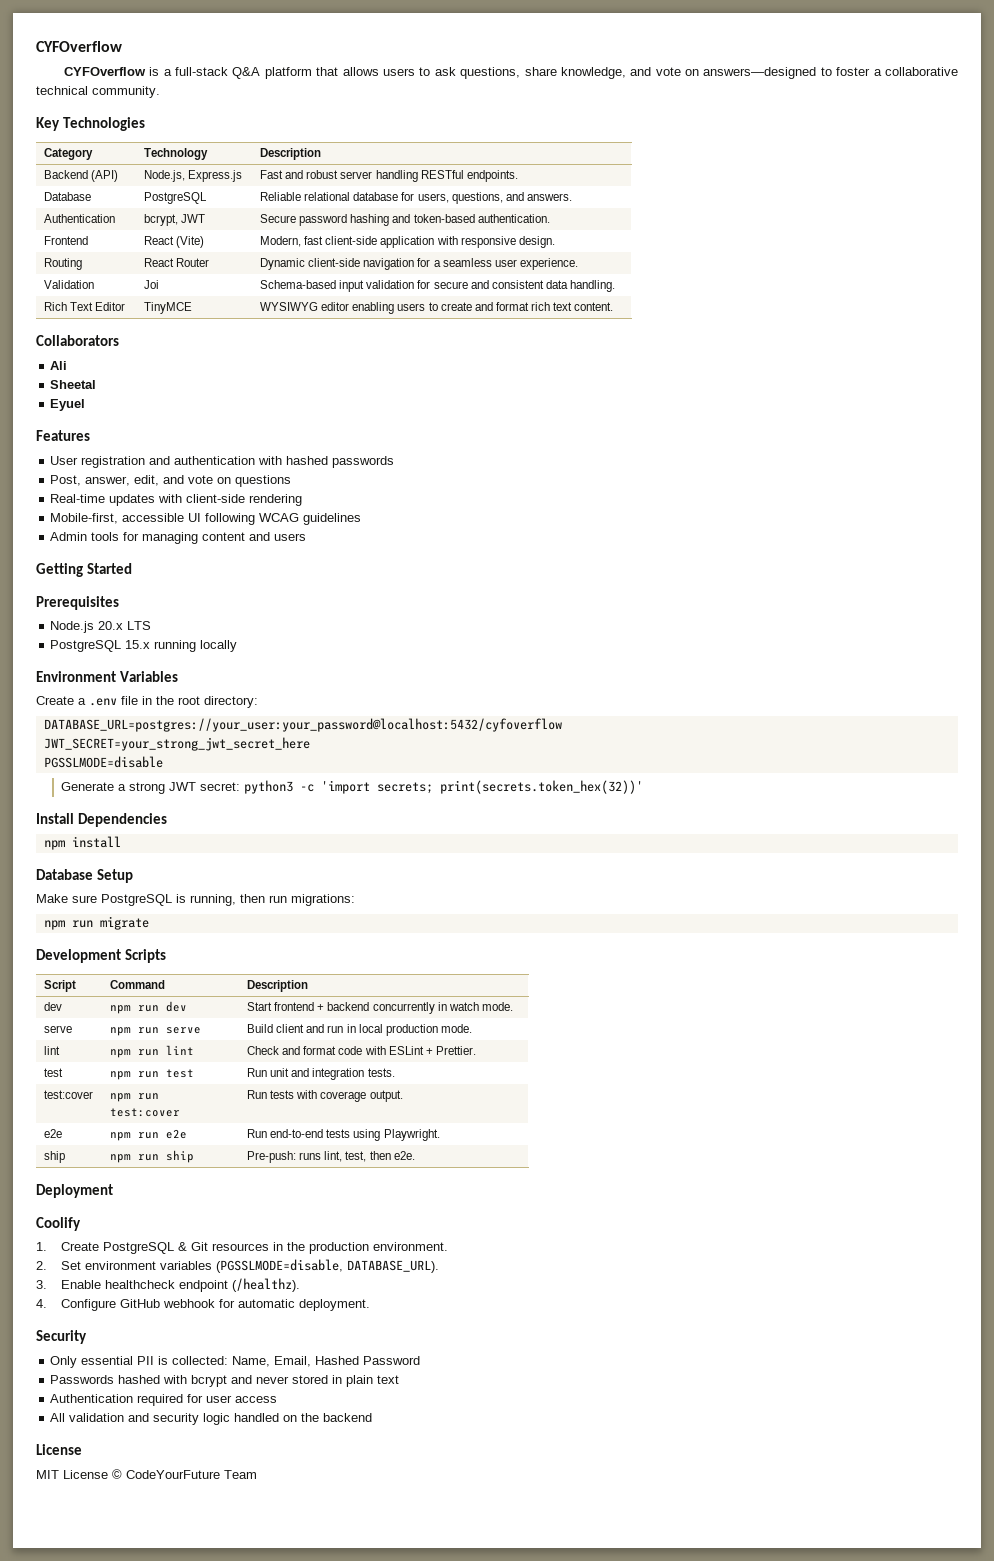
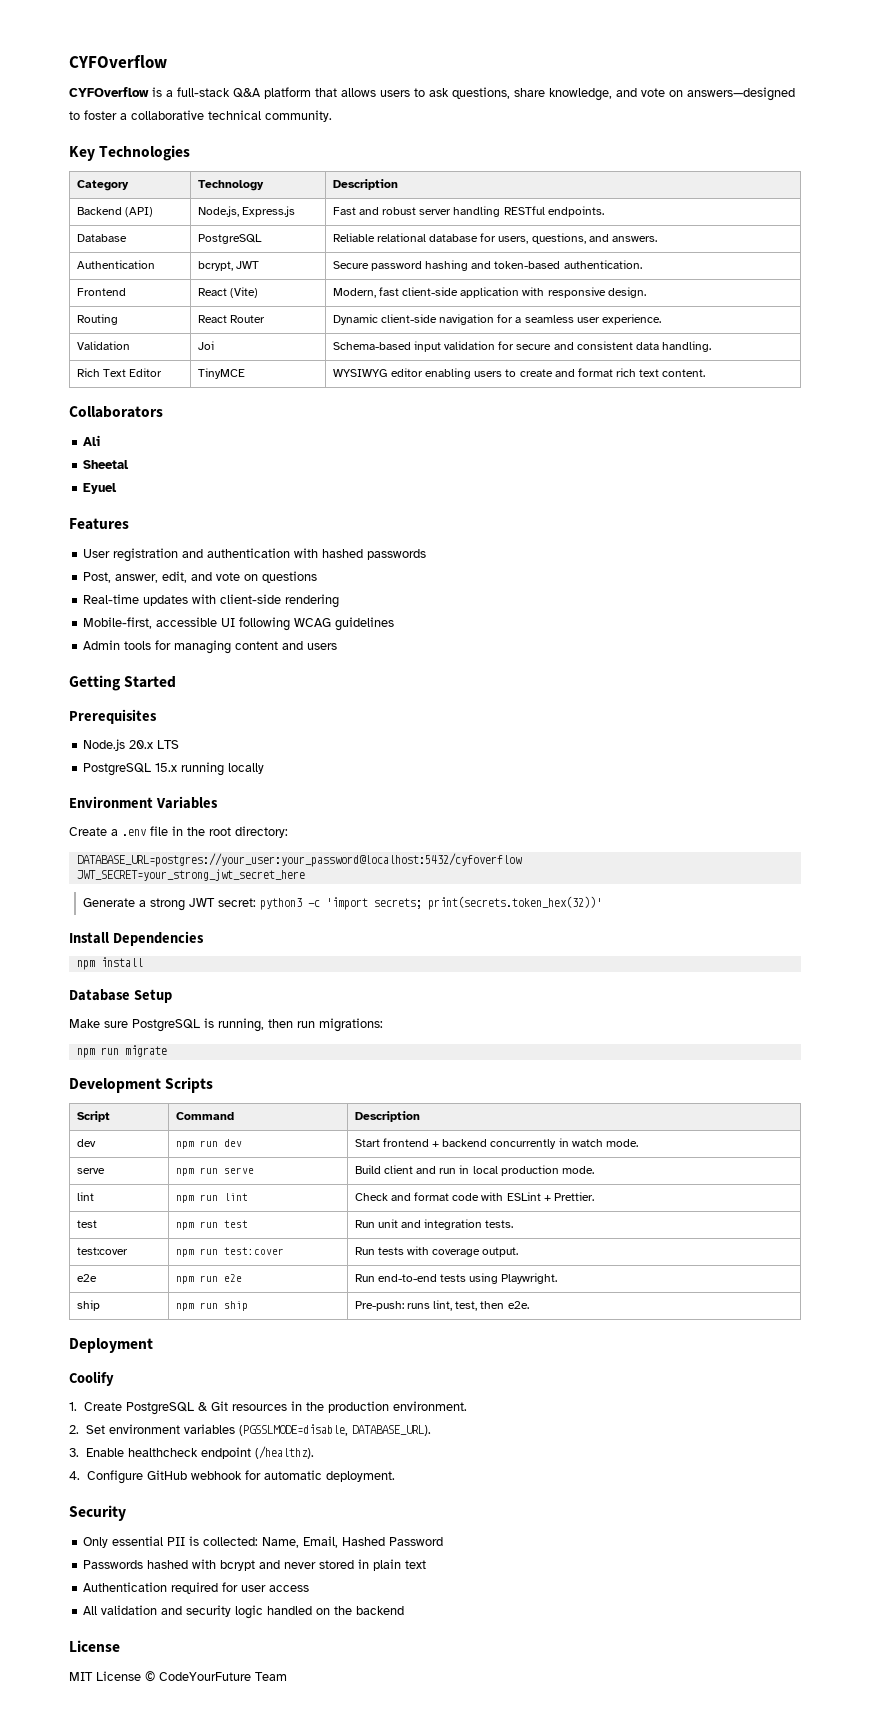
- PGSSLMODE=disable

